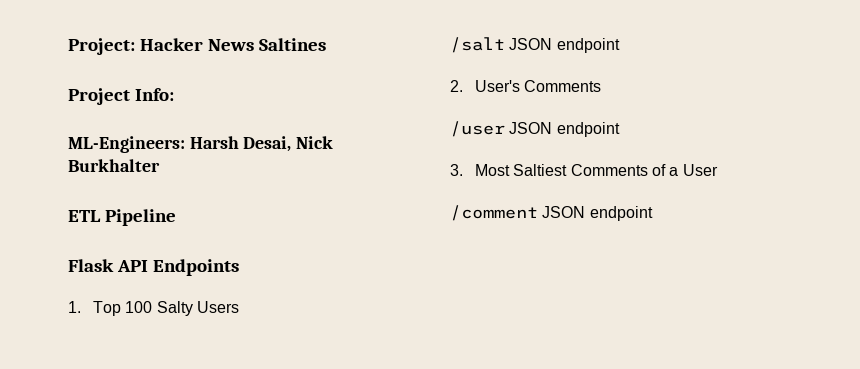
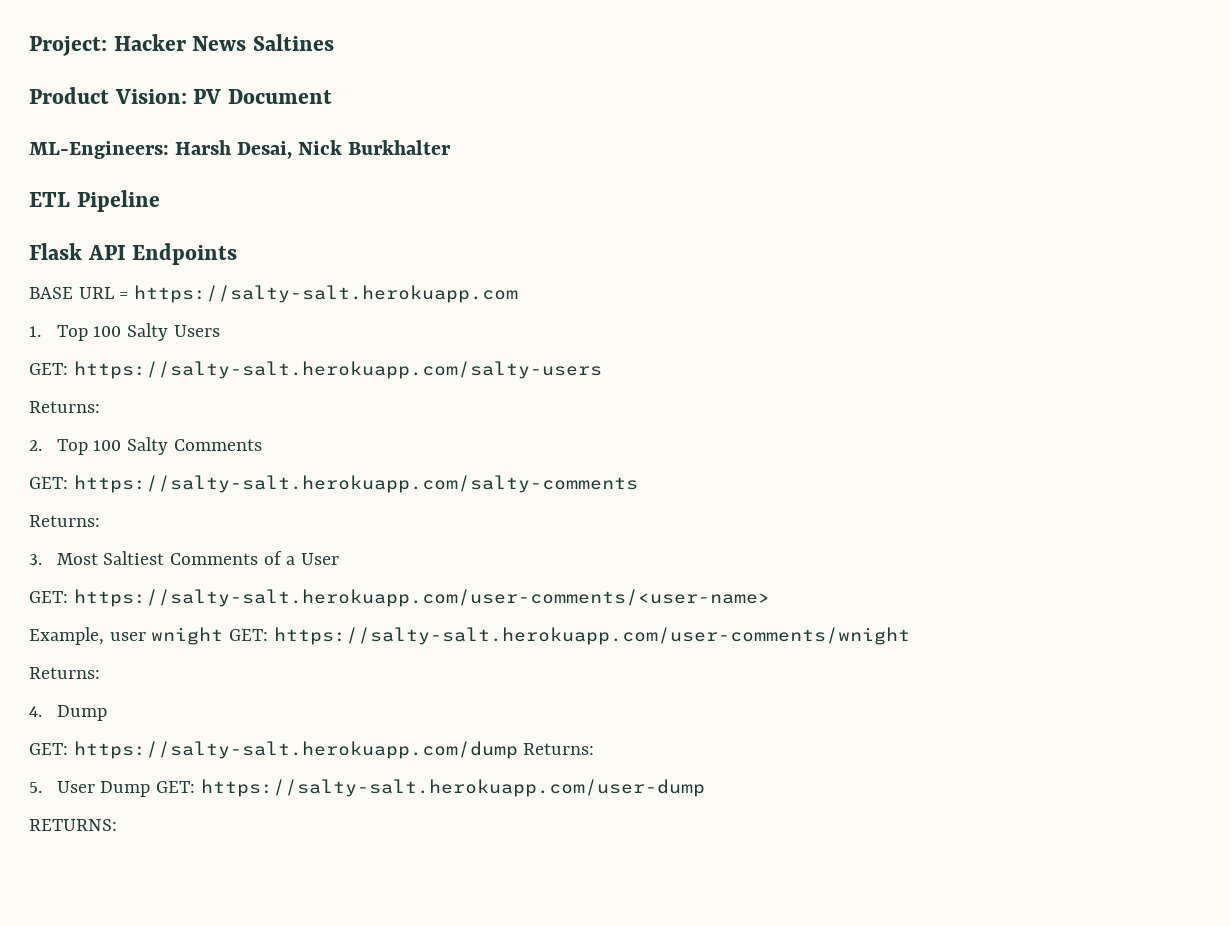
- Project Info:
+ Product Vision: PV Document
+ BASE URL = https://salty-salt.herokuapp.com
- /salt JSON endpoint
- 2. User's Comments
- /user JSON endpoint
+ GET: https://salty-salt.herokuapp.com/salty-users
+ Returns:
+ 2. Top 100 Salty Comments
+ GET: https://salty-salt.herokuapp.com/salty-comments
+ Returns:
- /comment JSON endpoint
+ GET: https://salty-salt.herokuapp.com/user-comments/<user-name>
+ Example, user wnight GET: https://salty-salt.herokuapp.com/user-comments/wnight
+ Returns:
+ 4. Dump
+ GET: https://salty-salt.herokuapp.com/dump Returns:
+ 5. User Dump GET: https://salty-salt.herokuapp.com/user-dump
+ RETURNS:

